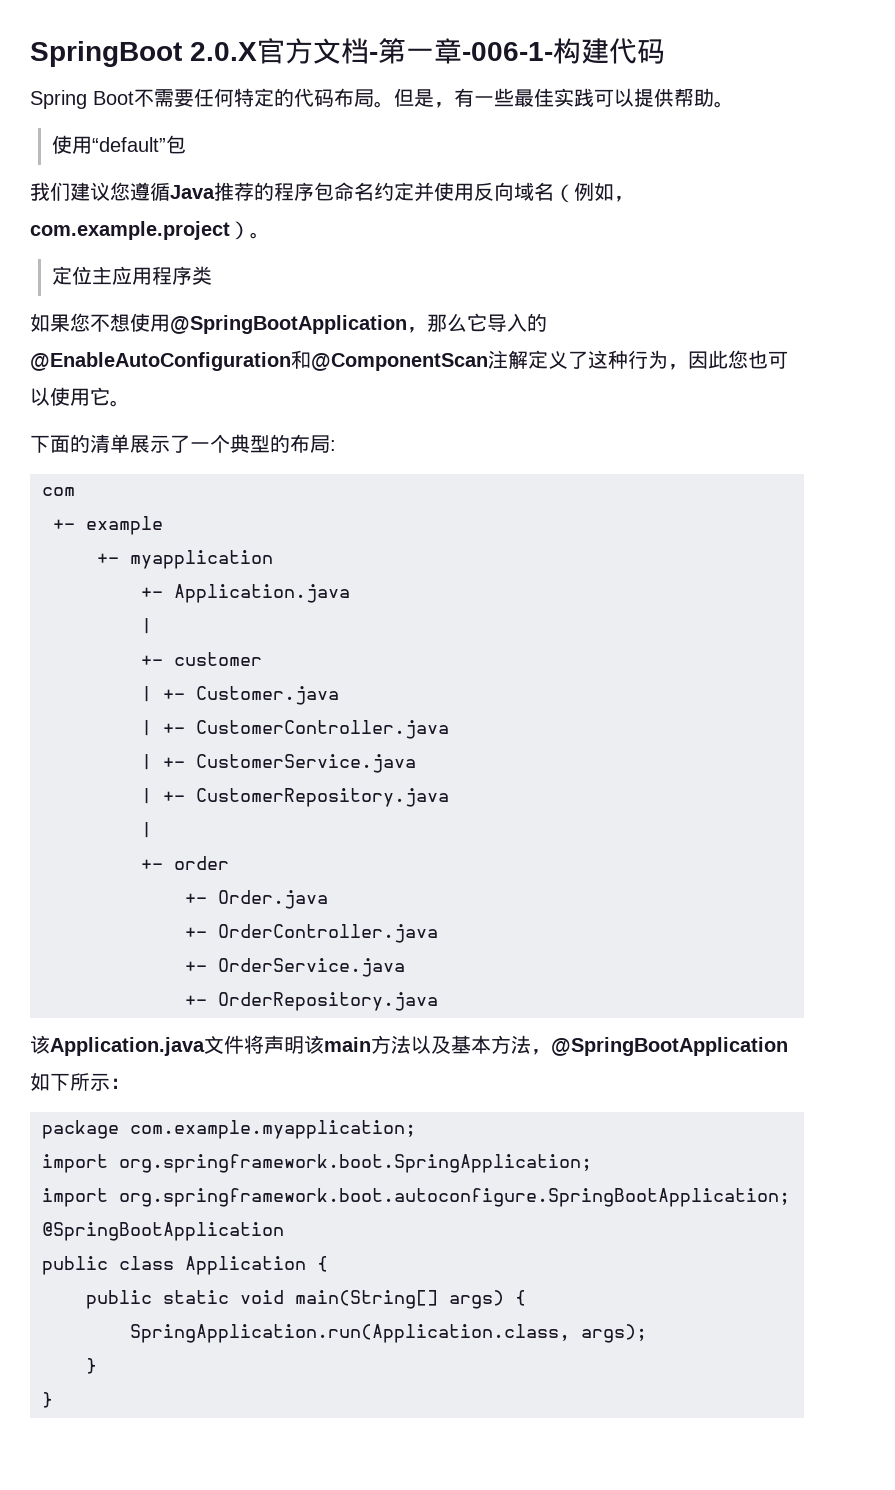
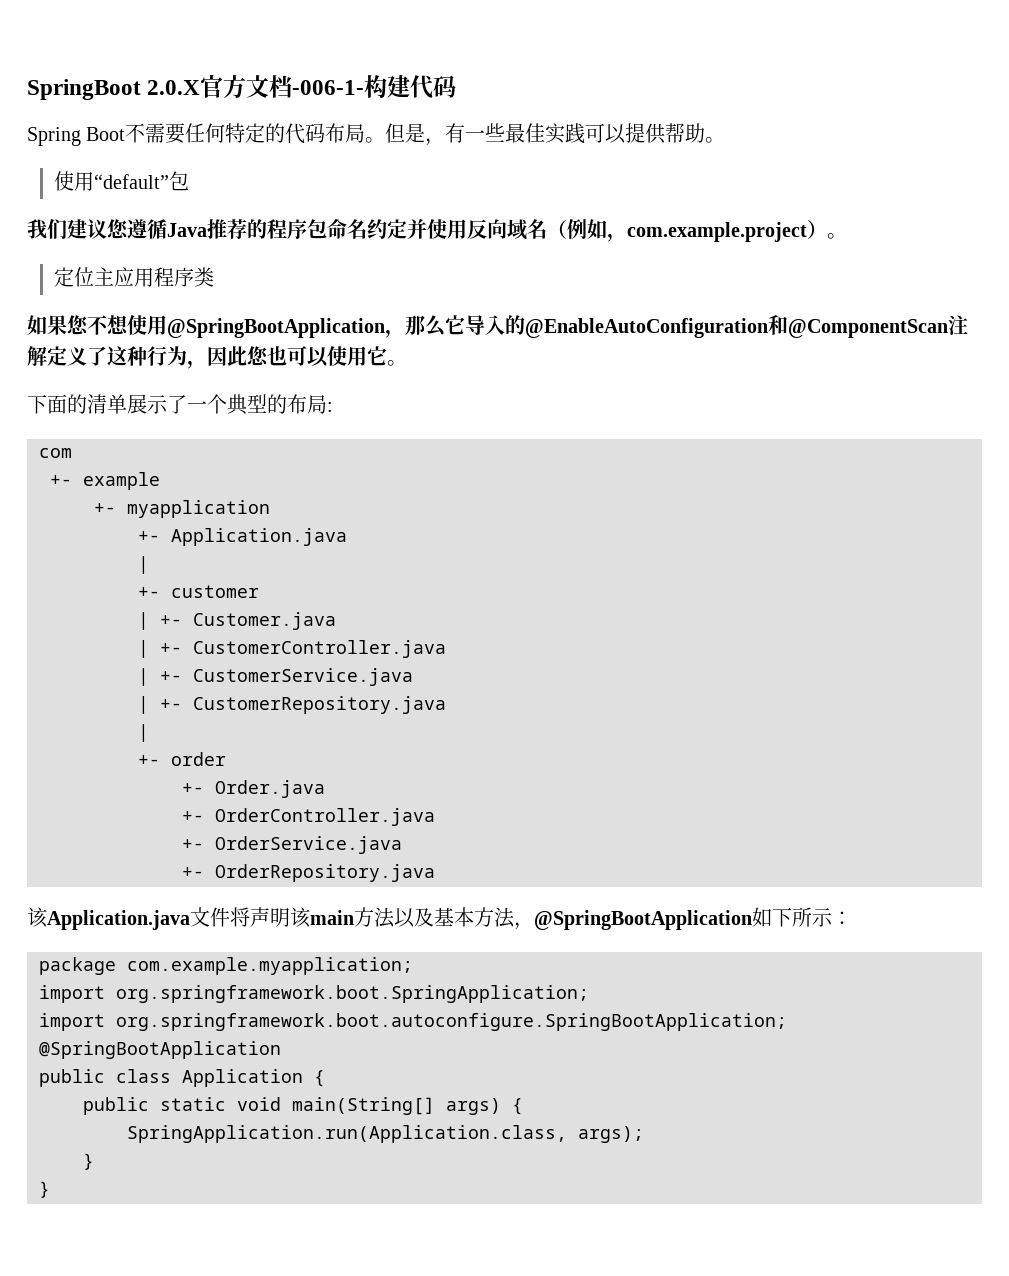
- SpringBoot 2.0.X官方文档-第一章-006-1-构建代码
+ SpringBoot 2.0.X官方文档-006-1-构建代码

